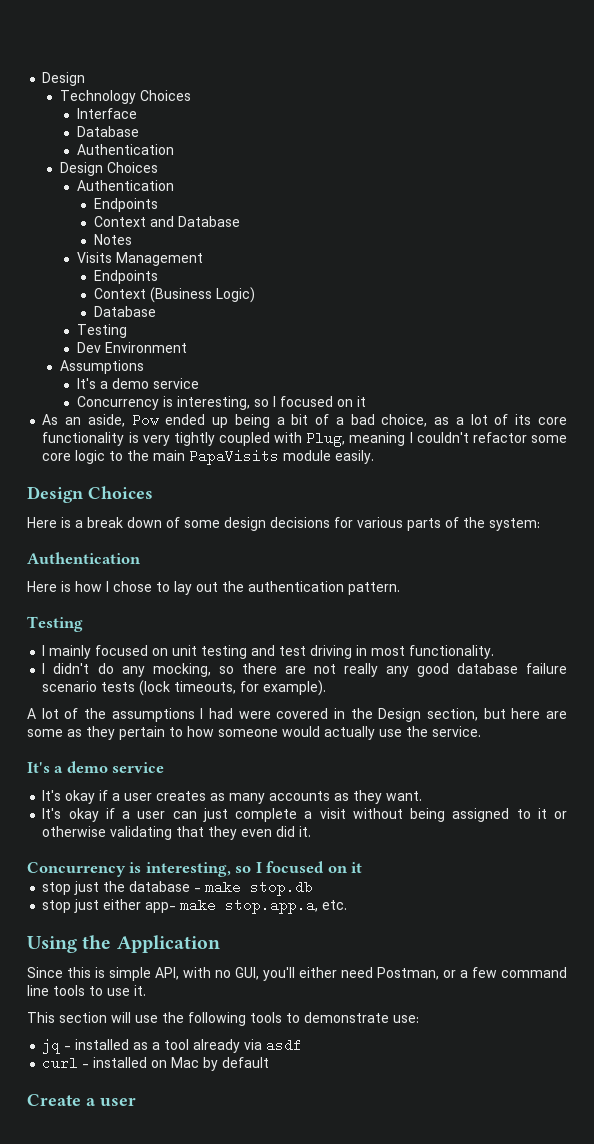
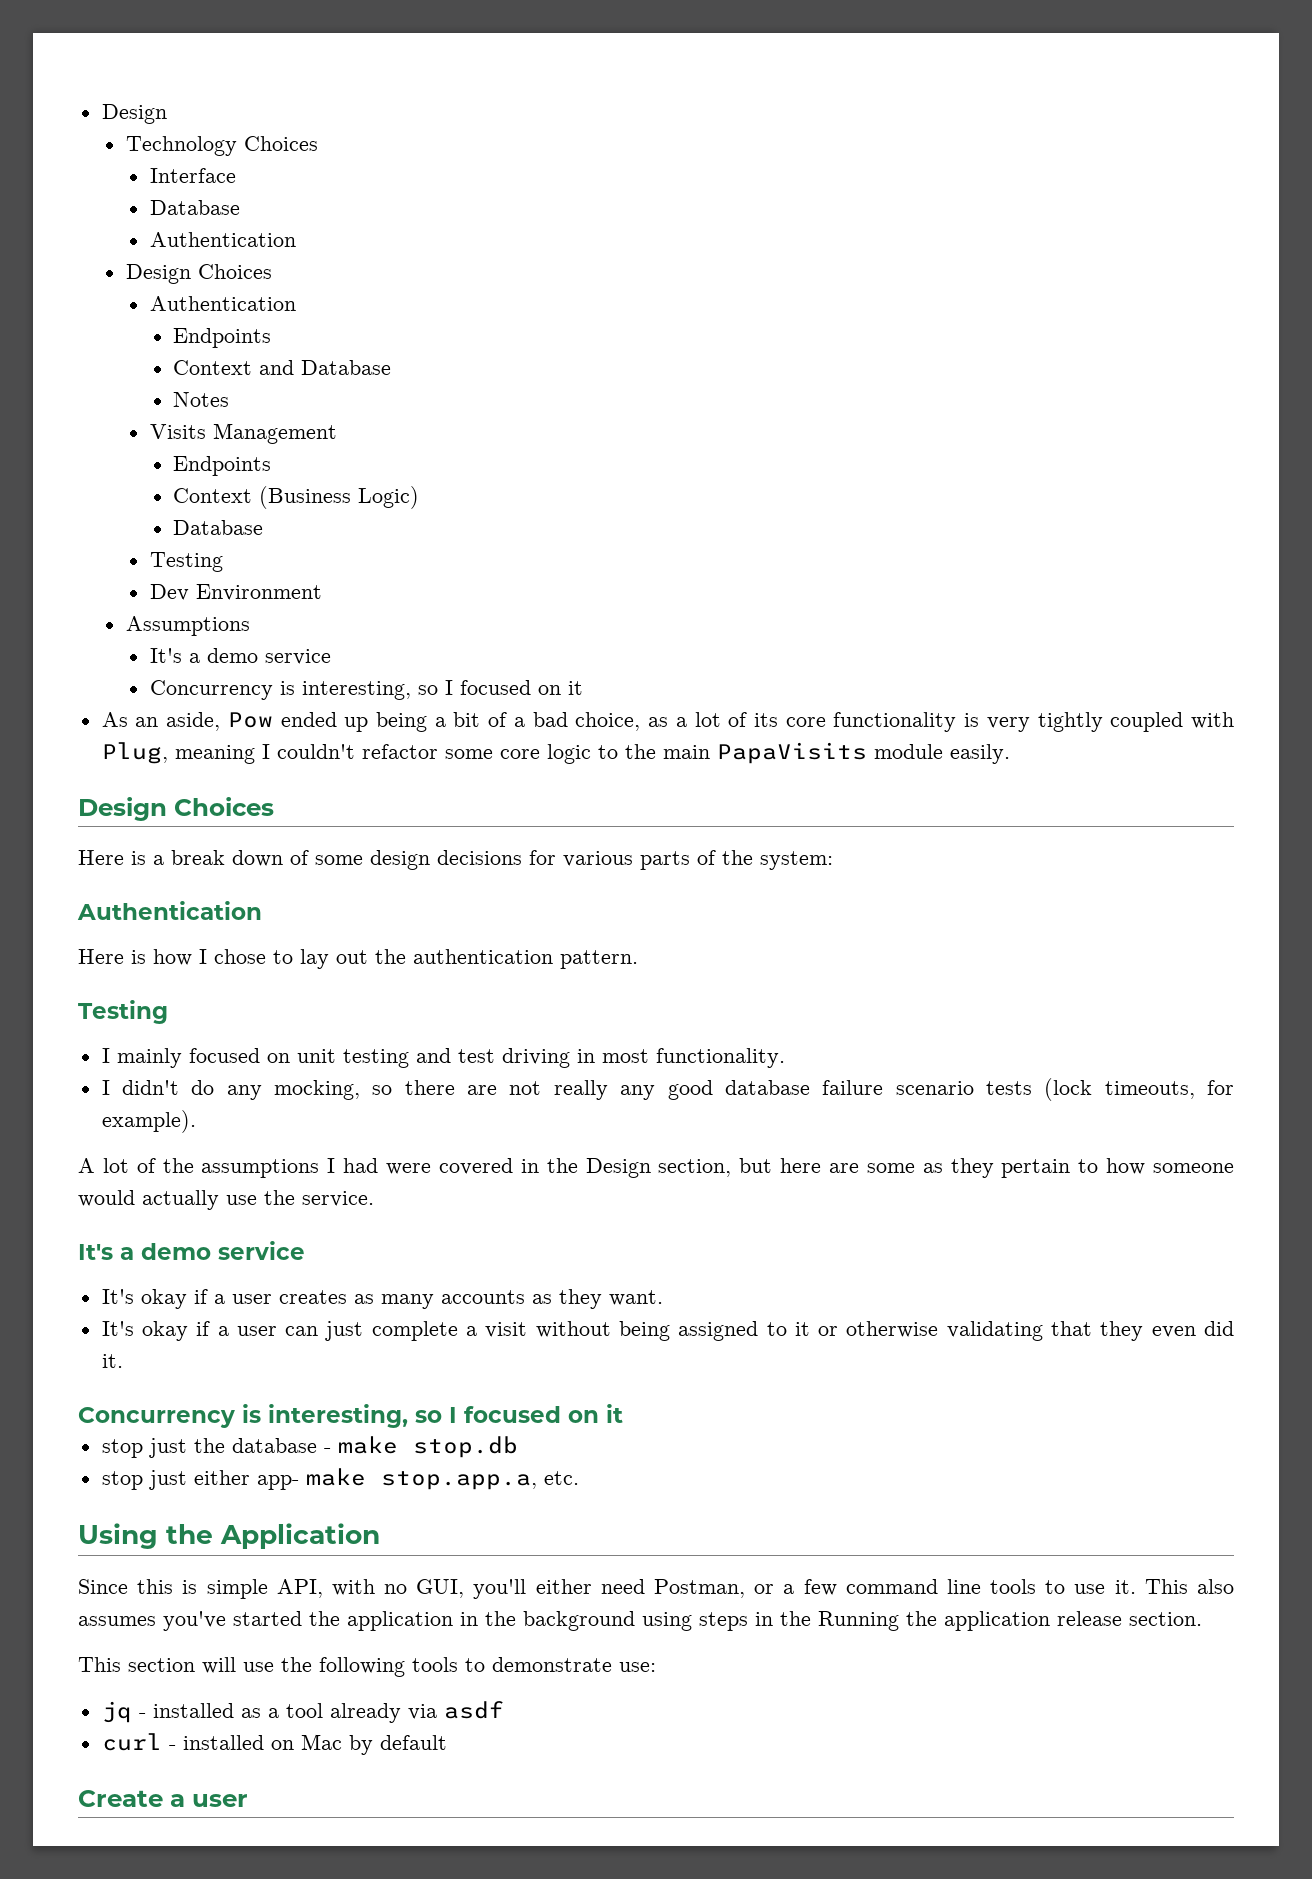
+ This also assumes you've started the application in the background using steps in the Running the application release section.

